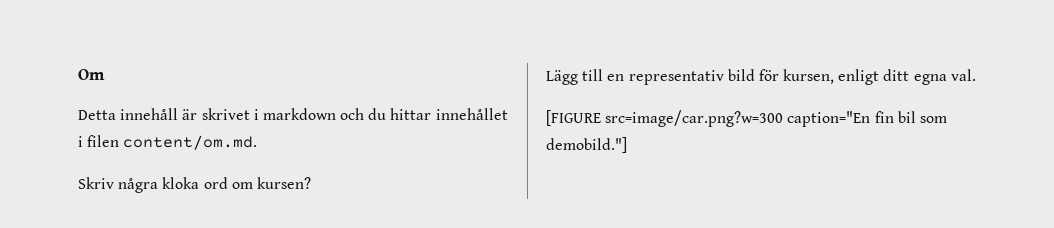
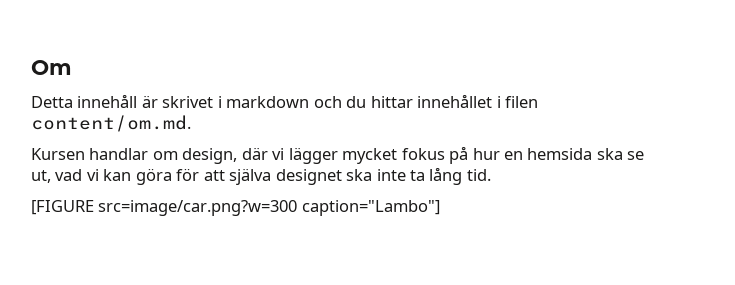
- Skriv några kloka ord om kursen?
- Lägg till en representativ bild för kursen, enligt ditt egna val.
- [FIGURE src=image/car.png?w=300 caption="En fin bil som demobild."]
+ Kursen handlar om design, där vi lägger mycket fokus på hur en hemsida ska se ut, vad vi kan göra för att själva designet ska inte ta lång tid.
+ [FIGURE src=image/car.png?w=300 caption="Lambo"]

